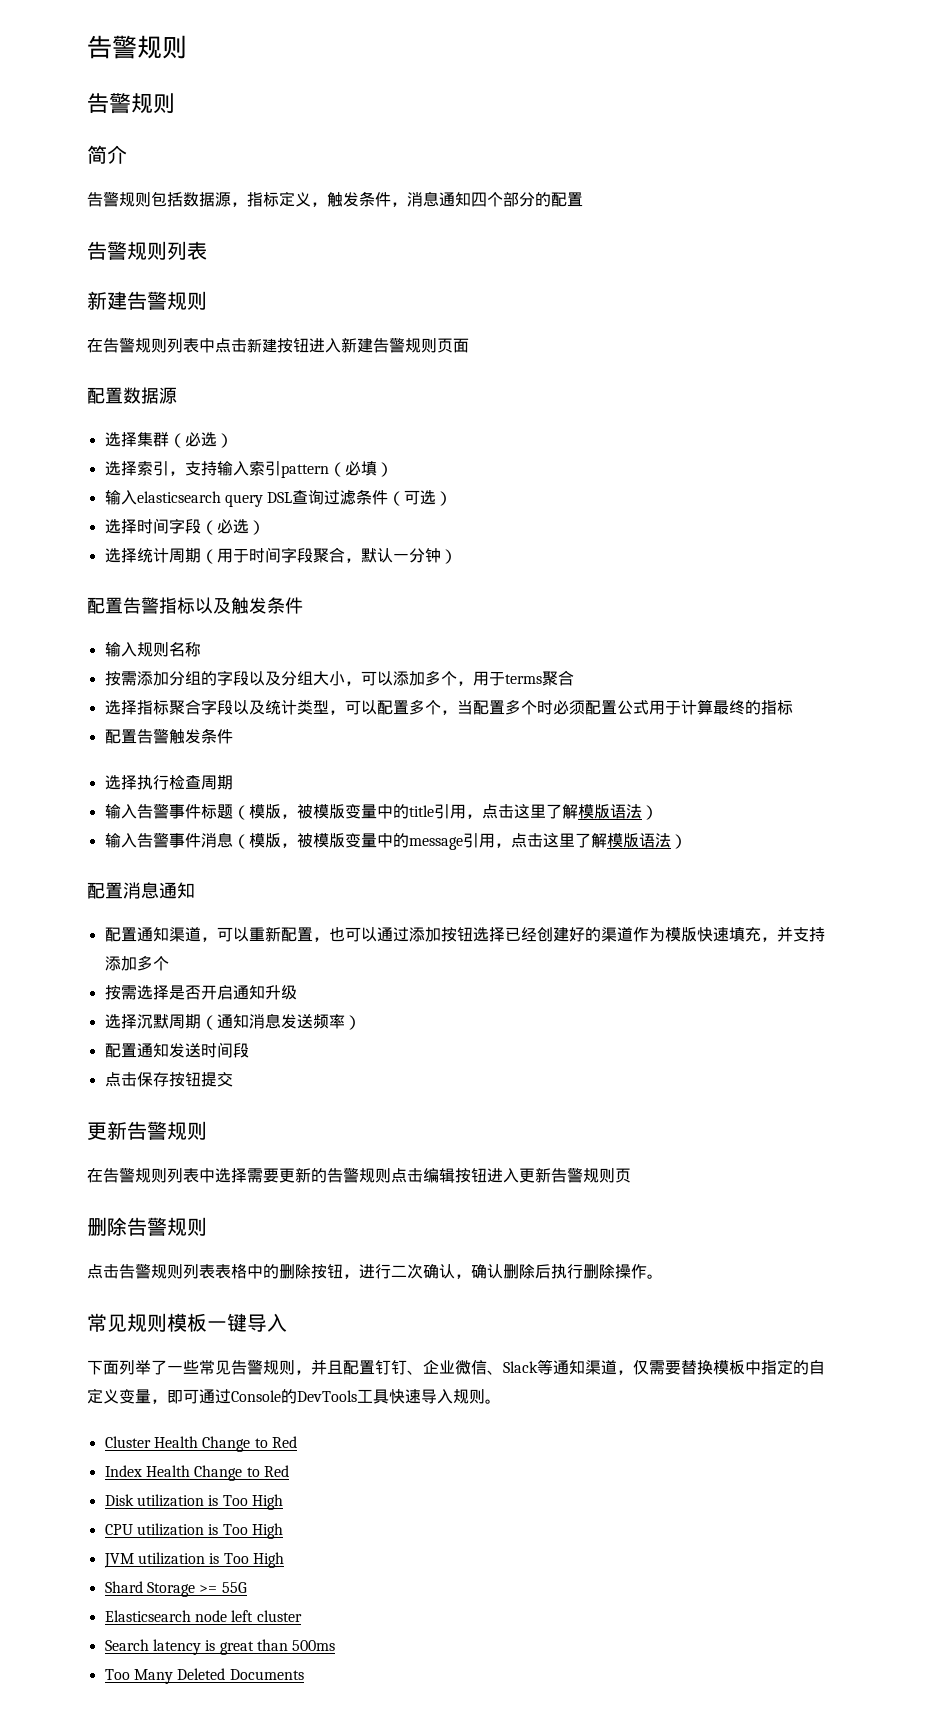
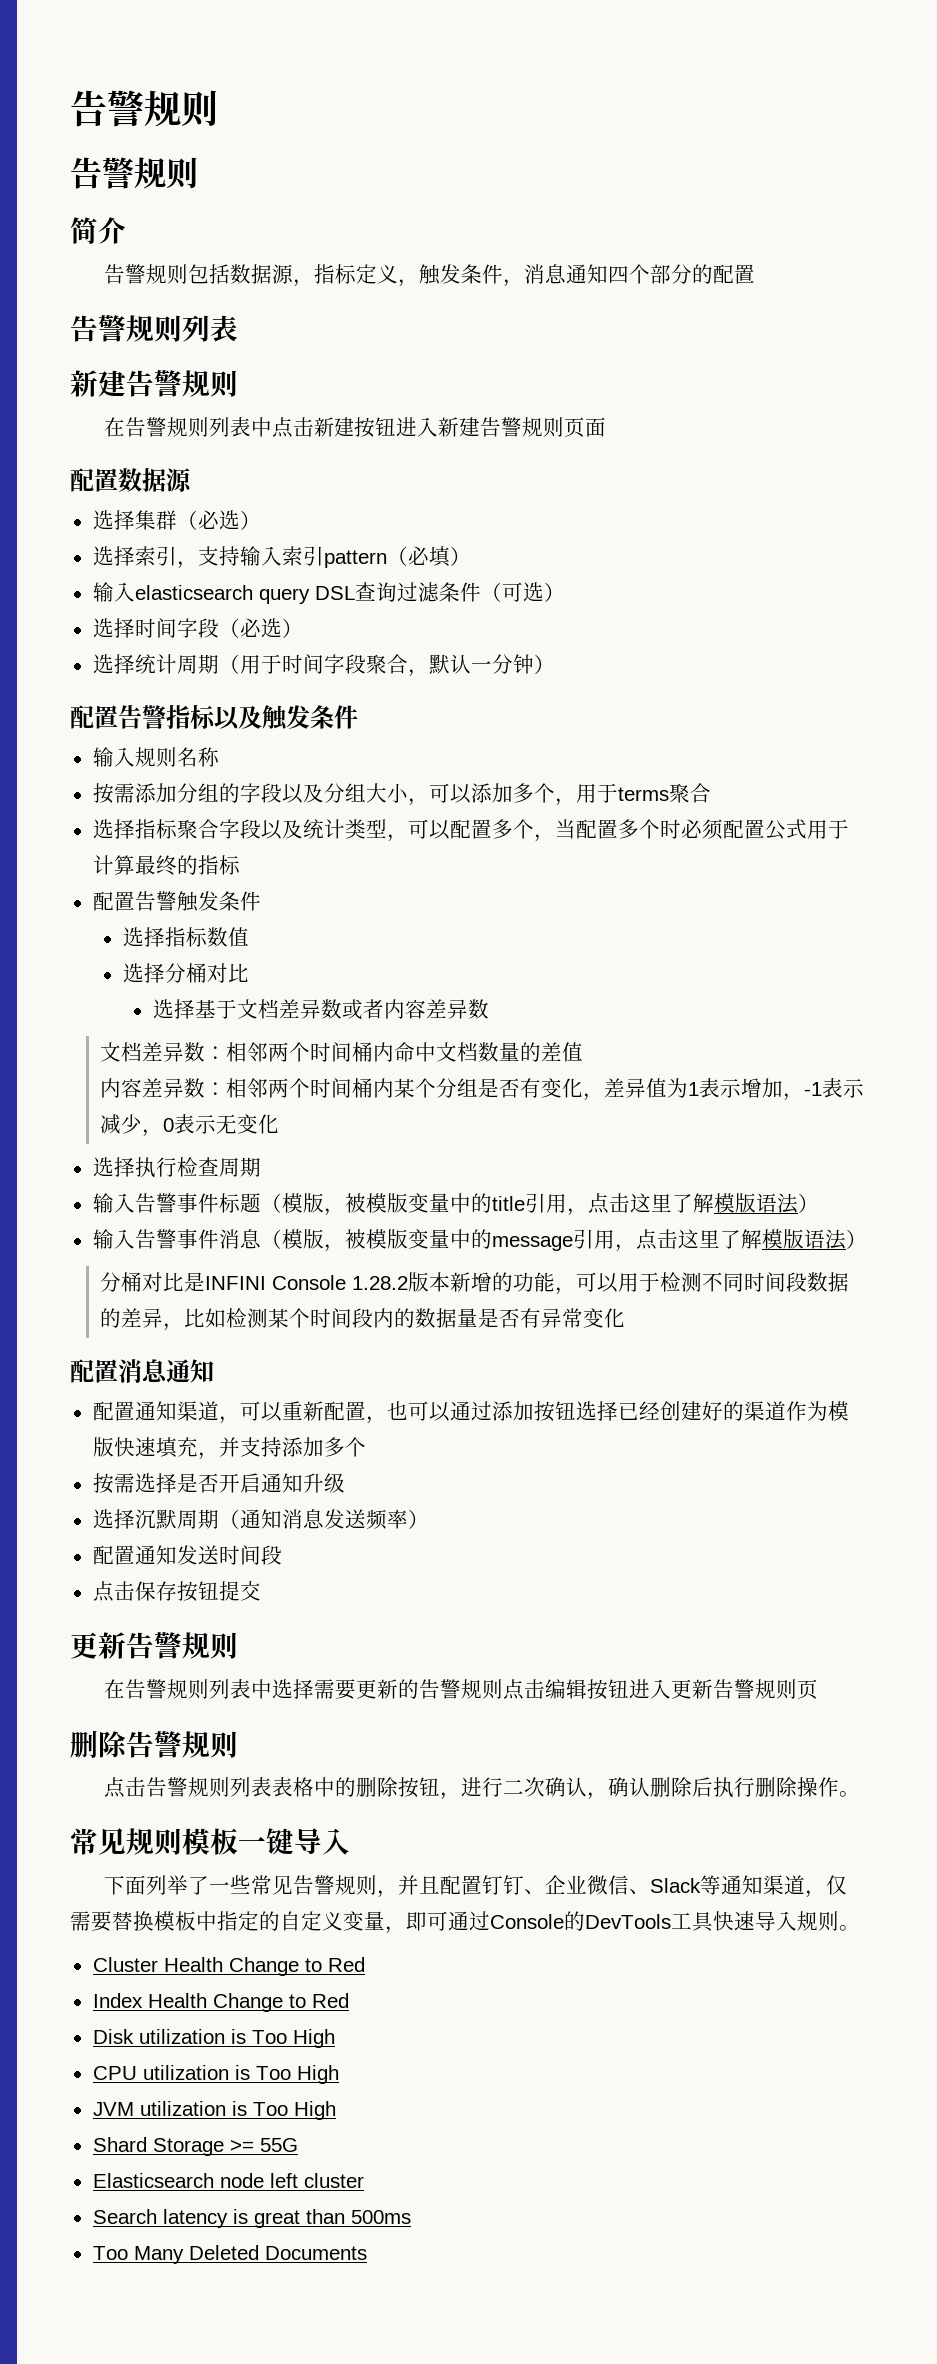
+ 选择指标数值
+ 选择分桶对比
+ 选择基于文档差异数或者内容差异数
+ 文档差异数：相邻两个时间桶内命中文档数量的差值
+ 内容差异数：相邻两个时间桶内某个分组是否有变化，差异值为1表示增加，-1表示减少，0表示无变化
+ 分桶对比是INFINI Console 1.28.2版本新增的功能，可以用于检测不同时间段数据的差异，比如检测某个时间段内的数据量是否有异常变化

